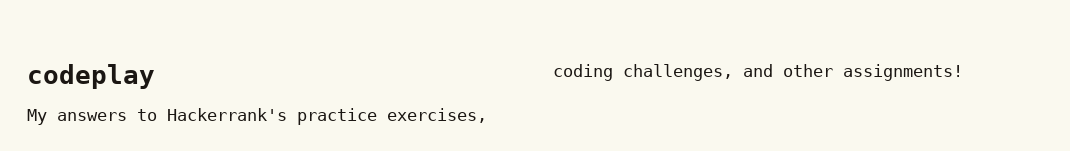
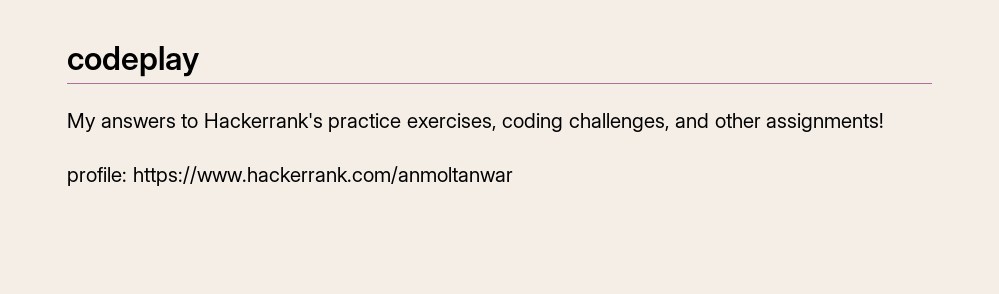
+ profile: https://www.hackerrank.com/anmoltanwar

